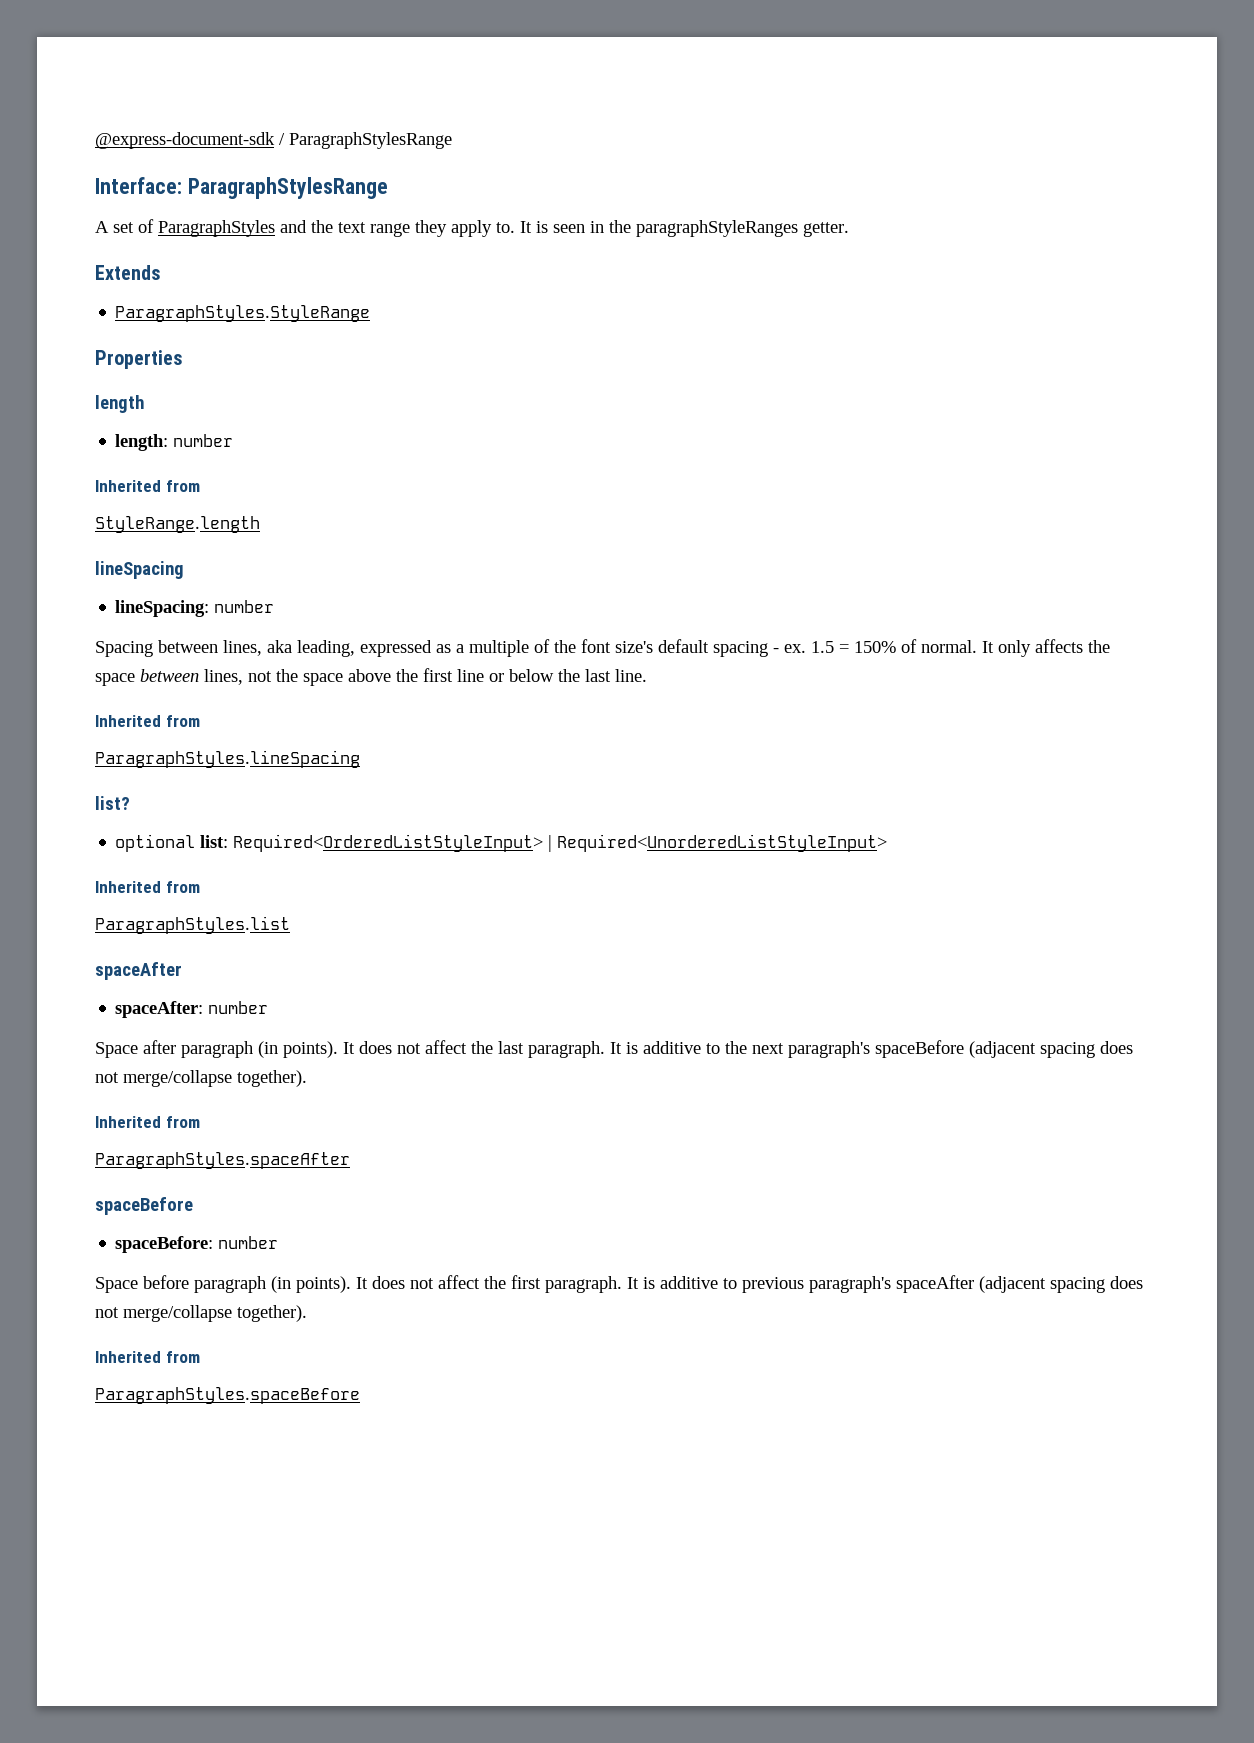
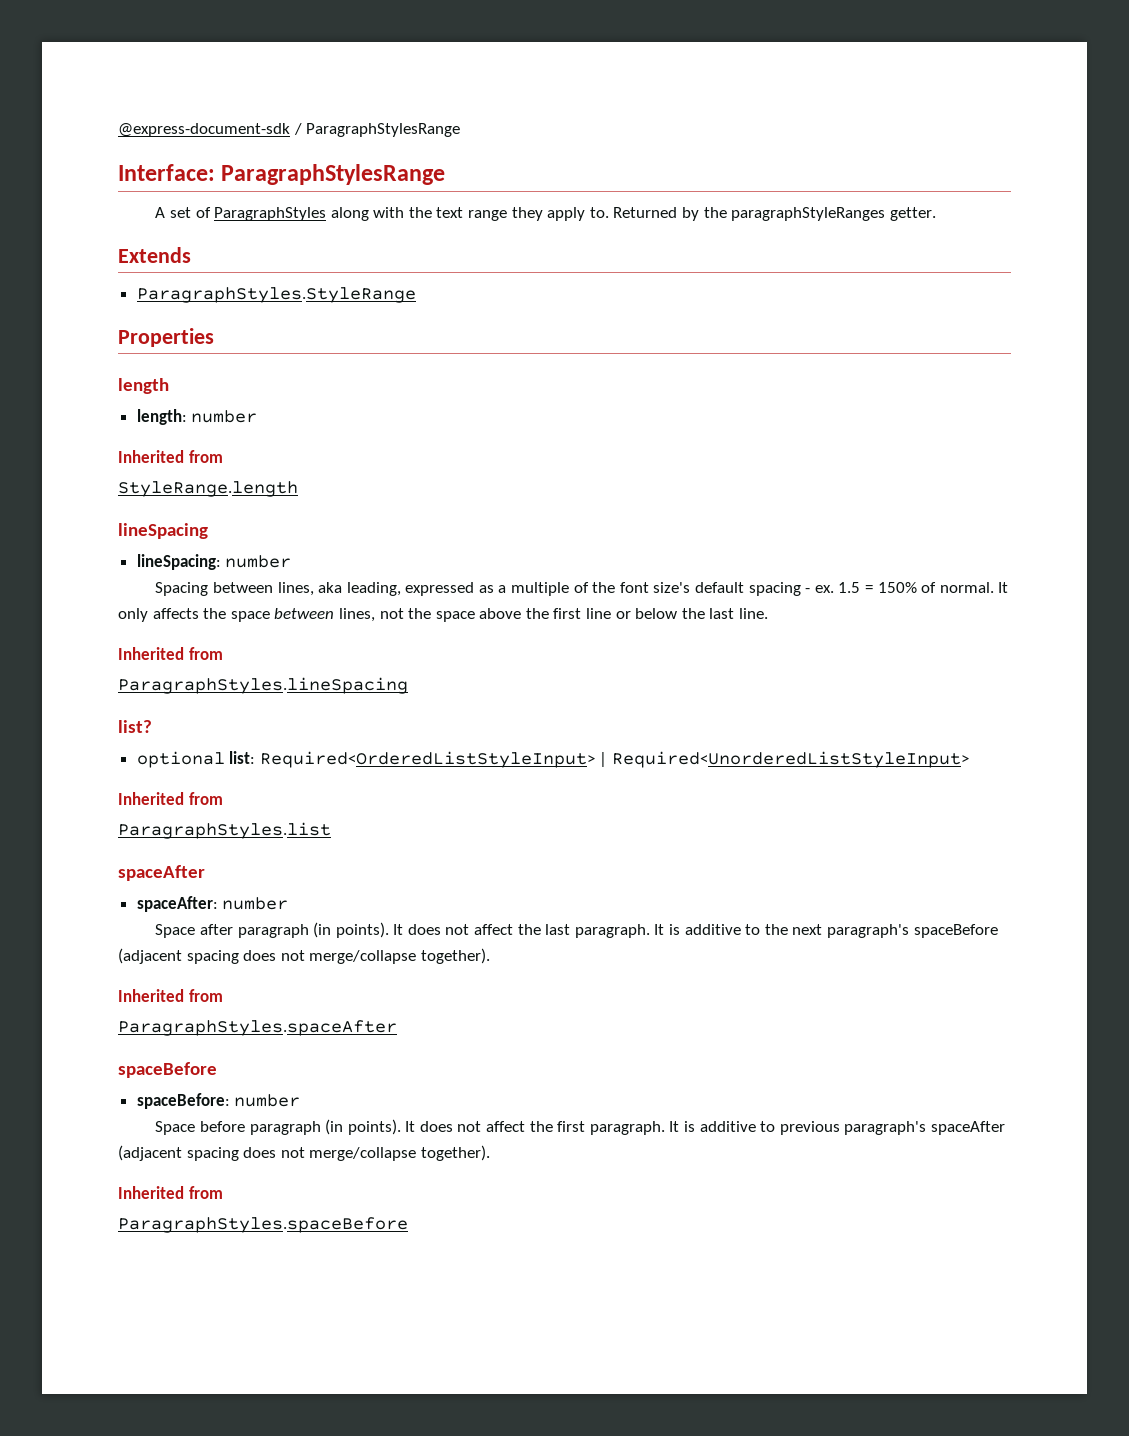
- A set of ParagraphStyles and the text range they apply to.
+ A set of ParagraphStyles along with the text range they apply to.
- It is seen in the paragraphStyleRanges getter.
+ Returned by the paragraphStyleRanges getter.

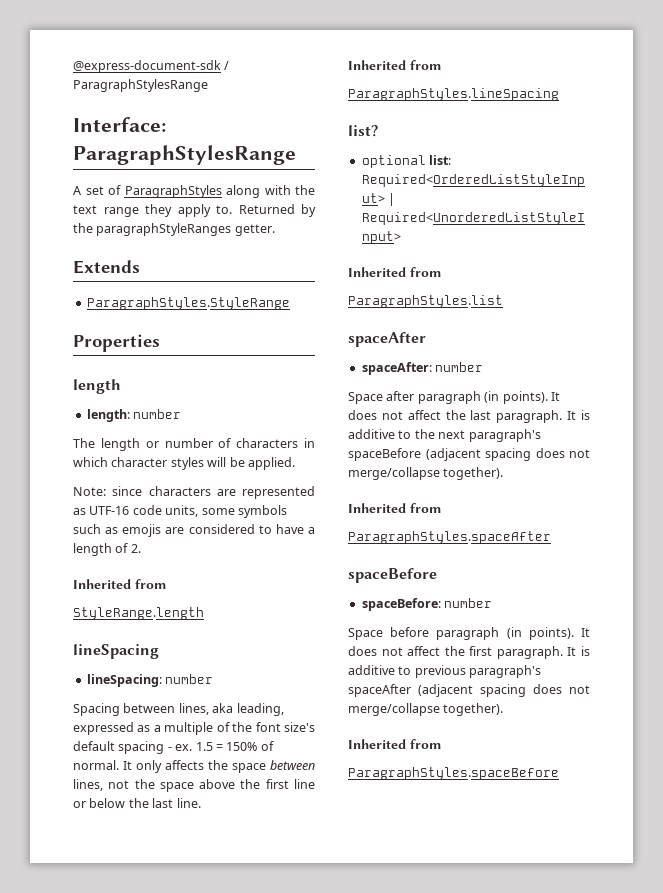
+ The length or number of characters in which character styles will be applied.
+ Note: since characters are represented as UTF-16 code units, some symbols such as emojis are considered to have a length of 2.

